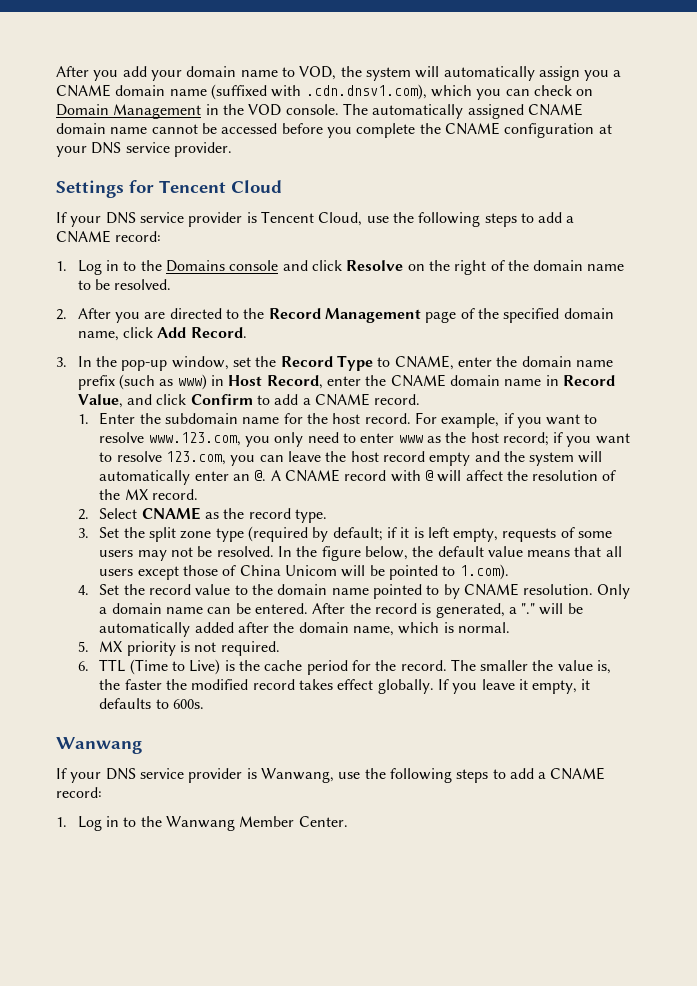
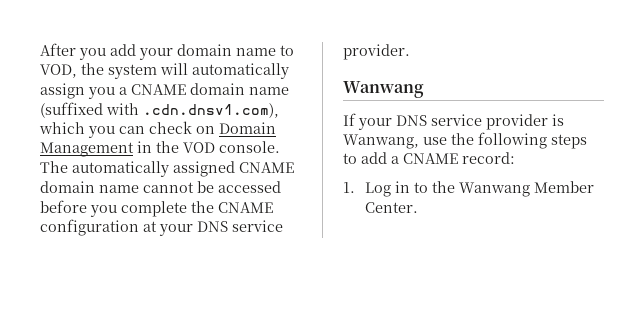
- Settings for Tencent Cloud
- If your DNS service provider is Tencent Cloud, use the following steps to add a CNAME record:
- 1. Log in to the Domains console and click Resolve on the right of the domain name to be resolved.
- 2. After you are directed to the Record Management page of the specified domain name, click Add Record.
- 3. In the pop-up window, set the Record Type to CNAME, enter the domain name prefix (such as www) in Host Record, enter the CNAME domain name in Record Value, and click Confirm to add a CNAME record.
- 1. Enter the subdomain name for the host record. For example, if you want to resolve www.123.com, you only need to enter www as the host record; if you want to resolve 123.com, you can leave the host record empty and the system will automatically enter an @. A CNAME record with @ will affect the resolution of the MX record.
- 2. Select CNAME as the record type.
- 3. Set the split zone type (required by default; if it is left empty, requests of some users may not be resolved. In the figure below, the default value means that all users except those of China Unicom will be pointed to 1.com).
- 4. Set the record value to the domain name pointed to by CNAME resolution. Only a domain name can be entered. After the record is generated, a "." will be automatically added after the domain name, which is normal.
- 5. MX priority is not required.
- 6. TTL (Time to Live) is the cache period for the record. The smaller the value is, the faster the modified record takes effect globally. If you leave it empty, it defaults to 600s.

